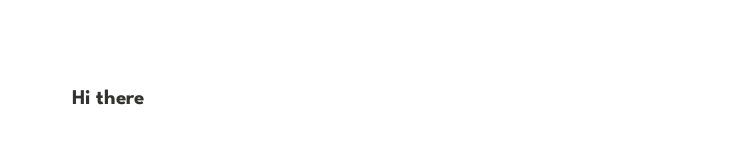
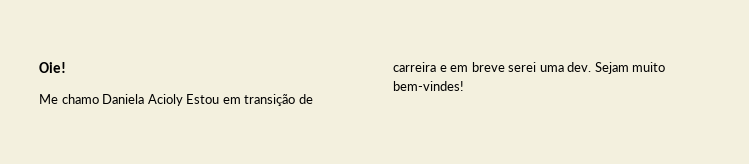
- Hi there
+ Oie!
+ Me chamo Daniela Acioly Estou em transição de carreira e em breve serei uma dev. Sejam muito bem-vindes!

